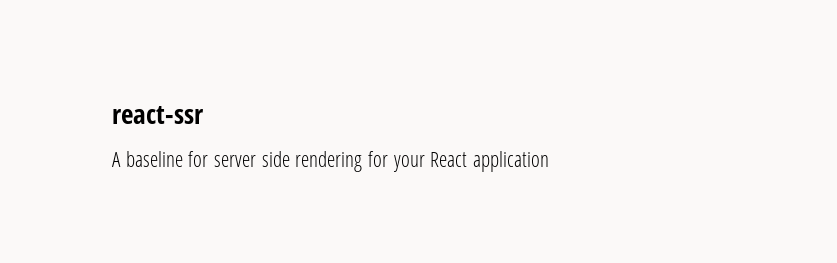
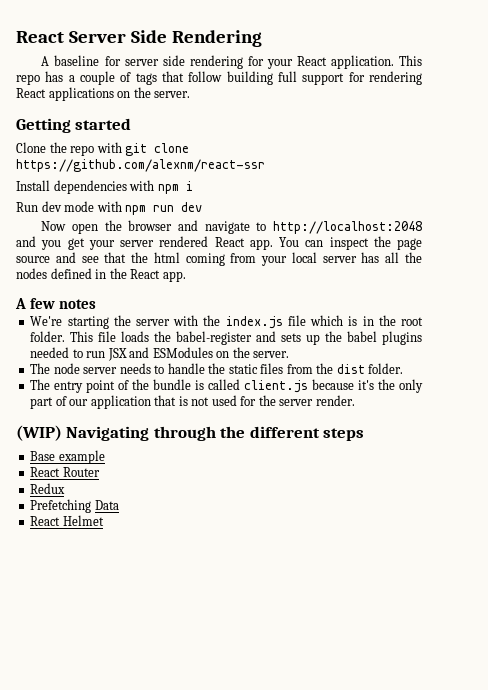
- react-ssr
+ React Server Side Rendering
- A baseline for server side rendering for your React application
+ A baseline for server side rendering for your React application. This repo has a couple of tags that follow building full support for rendering React applications on the server.
+ Getting started
+ Clone the repo with git clone https://github.com/alexnm/react-ssr
+ Install dependencies with npm i
+ Run dev mode with npm run dev
+ Now open the browser and navigate to http://localhost:2048 and you get your server rendered React app. You can inspect the page source and see that the html coming from your local server has all the nodes defined in the React app.
+ A few notes
+ We're starting the server with the index.js file which is in the root folder. This file loads the babel-register and sets up the babel plugins needed to run JSX and ESModules on the server.
+ The node server needs to handle the static files from the dist folder.
+ The entry point of the bundle is called client.js because it's the only part of our application that is not used for the server render.
+ (WIP) Navigating through the different steps
+ Base example
+ React Router
+ Redux
+ Prefetching Data
+ React Helmet

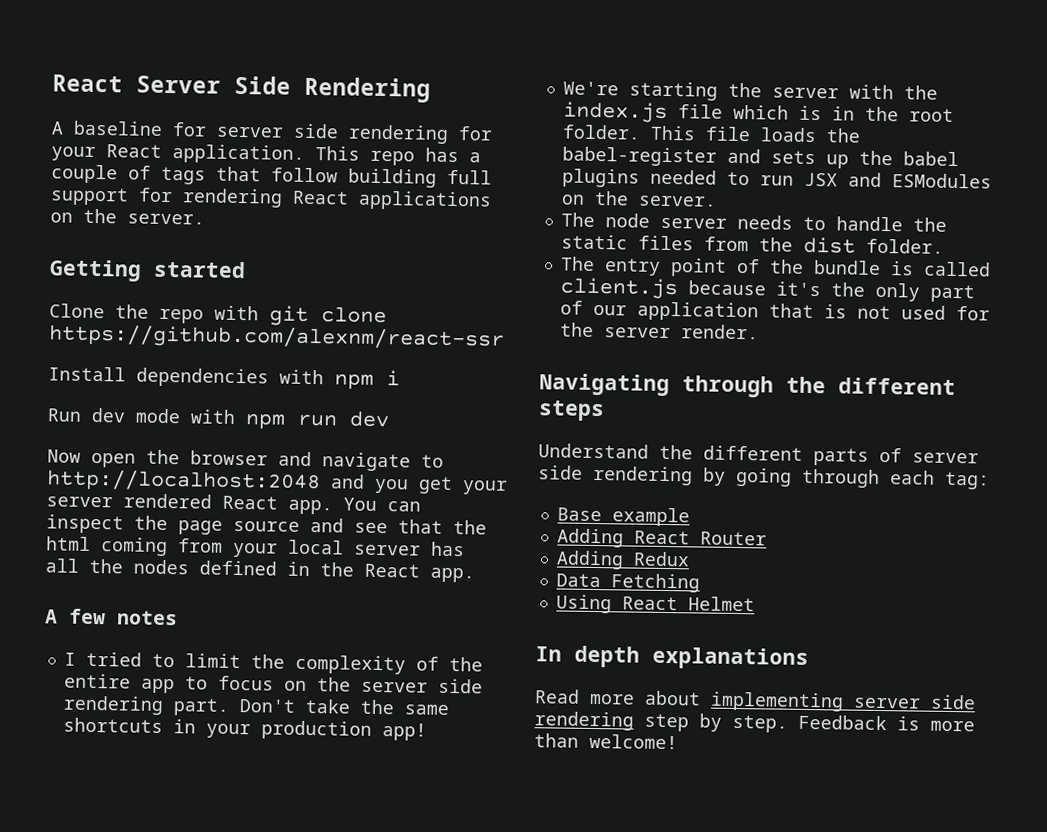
+ I tried to limit the complexity of the entire app to focus on the server side rendering part. Don't take the same shortcuts in your production app!
- (WIP) Navigating through the different steps
+ Navigating through the different steps
+ Understand the different parts of server side rendering by going through each tag:
- React Router
+ Adding React Router
- Redux
+ Adding Redux
- Prefetching Data
- React Helmet
+ Data Fetching
+ Using React Helmet
+ In depth explanations
+ Read more about implementing server side rendering step by step. Feedback is more than welcome!

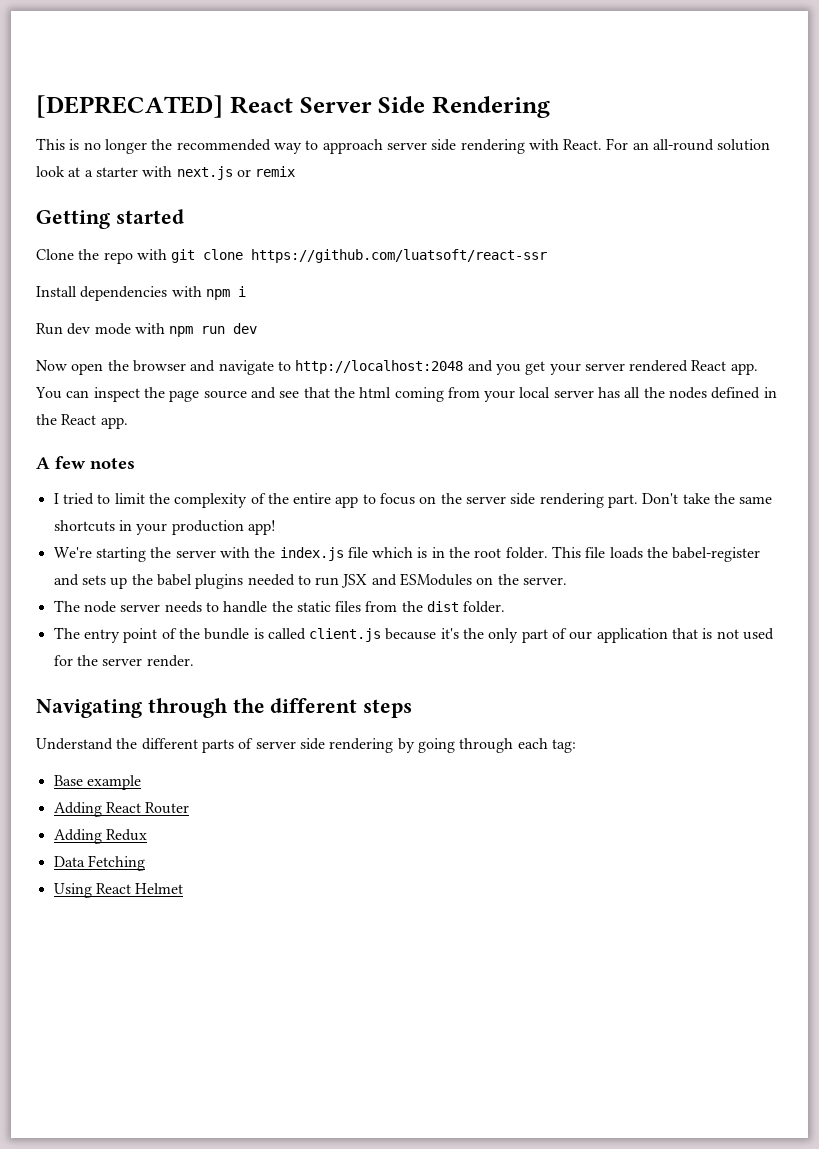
- React Server Side Rendering
+ [DEPRECATED] React Server Side Rendering
- A baseline for server side rendering for your React application. This repo has a couple of tags that follow building full support for rendering React applications on the server.
+ This is no longer the recommended way to approach server side rendering with React. For an all-round solution look at a starter with next.js or remix
- Clone the repo with git clone https://github.com/alexnm/react-ssr
+ Clone the repo with git clone https://github.com/luatsoft/react-ssr
- In depth explanations
- Read more about implementing server side rendering step by step. Feedback is more than welcome!

